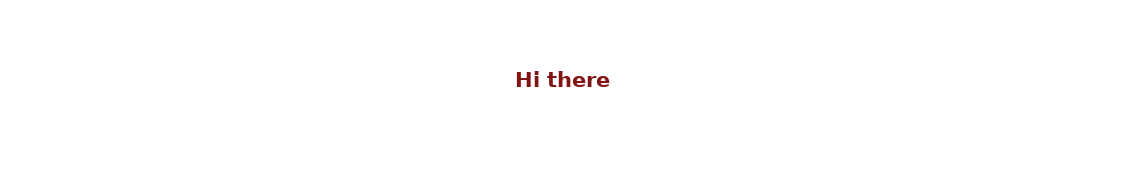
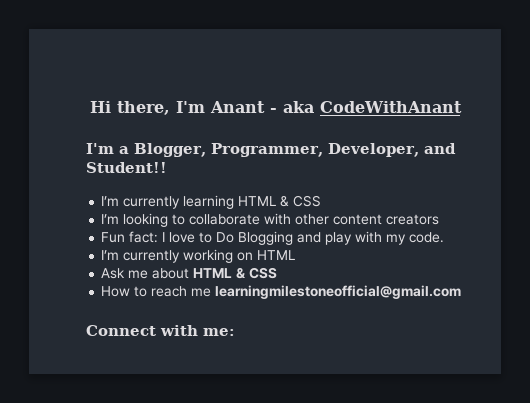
- Hi there
+ Hi there, I'm Anant - aka CodeWithAnant
+ I'm a Blogger, Programmer, Developer, and Student!!
+ I’m currently learning HTML & CSS
+ I’m looking to collaborate with other content creators
+ Fun fact: I love to Do Blogging and play with my code.
+ I’m currently working on HTML
+ Ask me about HTML & CSS
+ How to reach me learningmilestoneofficial@gmail.com
+ Connect with me:

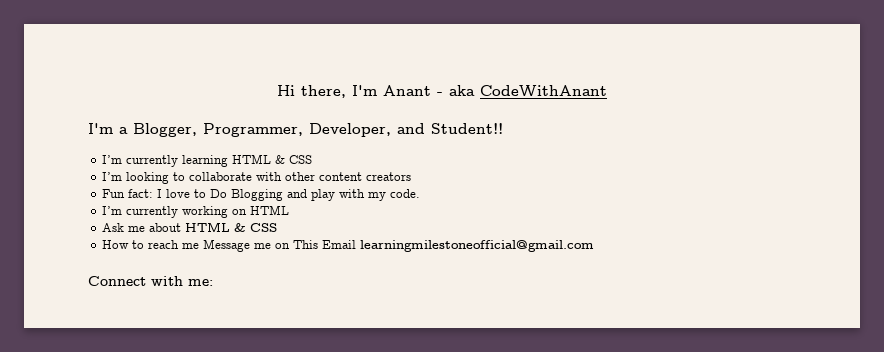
- How to reach me learningmilestoneofficial@gmail.com
+ How to reach me Message me on This Email learningmilestoneofficial@gmail.com

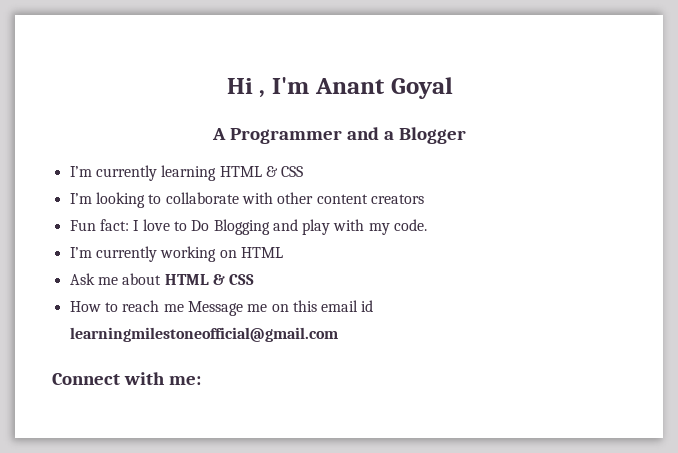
- Hi there, I'm Anant - aka CodeWithAnant
- I'm a Blogger, Programmer, Developer, and Student!!
+ Hi , I'm Anant Goyal
+ A Programmer and a Blogger
- How to reach me Message me on This Email learningmilestoneofficial@gmail.com
+ How to reach me Message me on this email id learningmilestoneofficial@gmail.com

